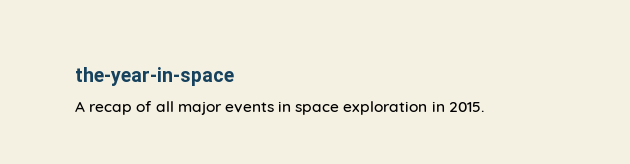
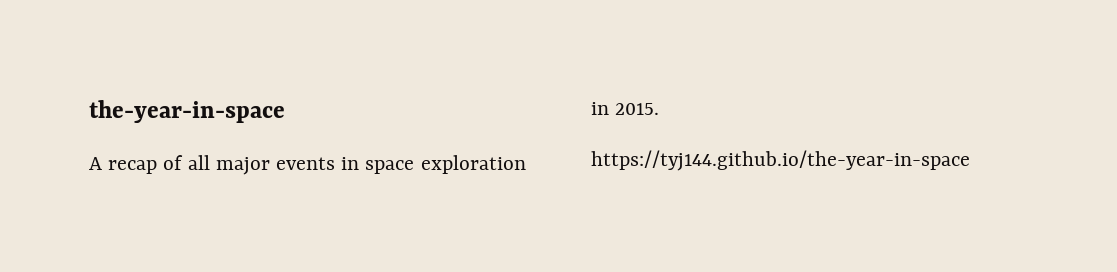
+ https://tyj144.github.io/the-year-in-space

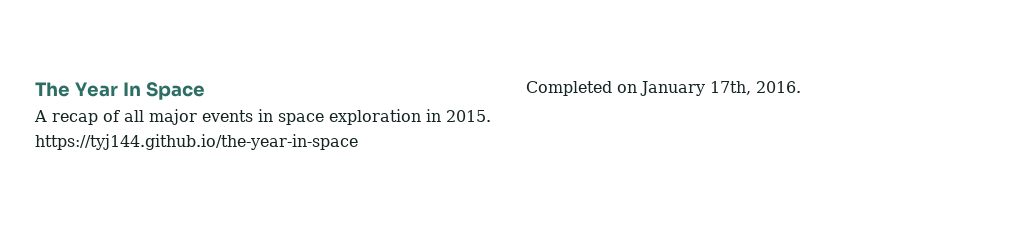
- the-year-in-space
+ The Year In Space
+ Completed on January 17th, 2016.

